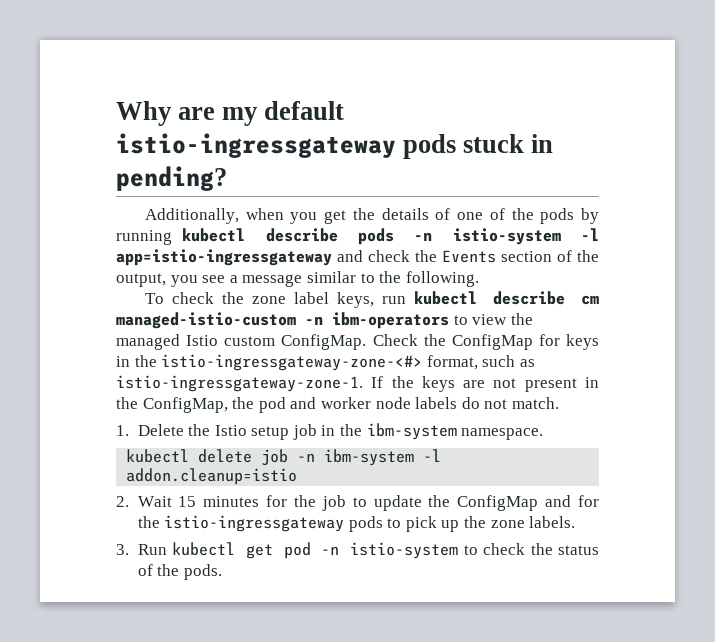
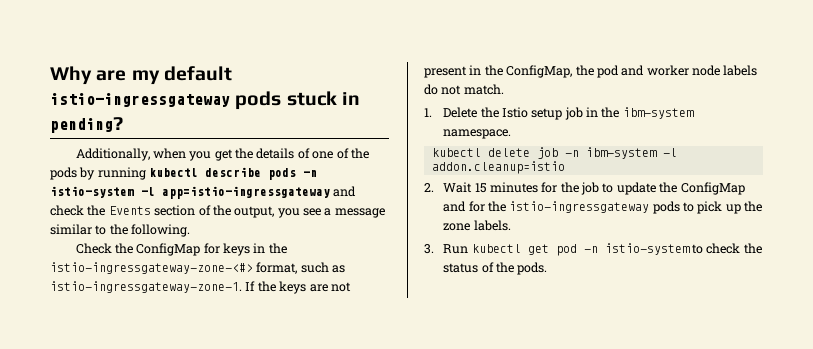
- To check the zone label keys, run kubectl describe cm managed-istio-custom -n ibm-operators to view the managed Istio custom ConfigMap.

